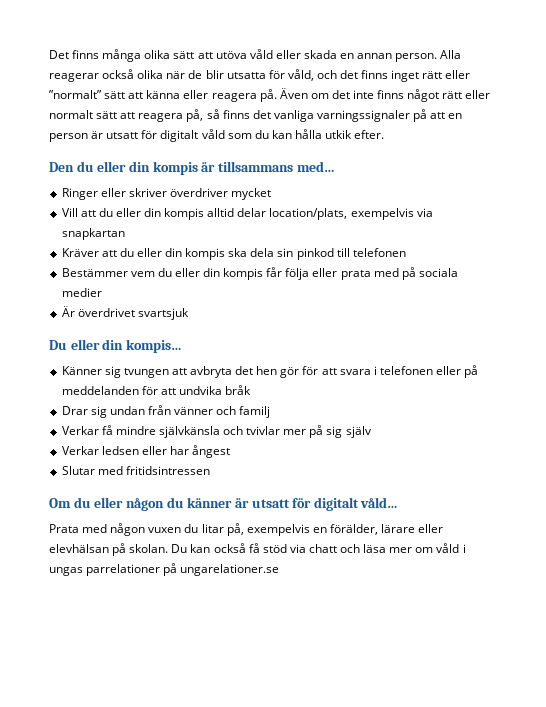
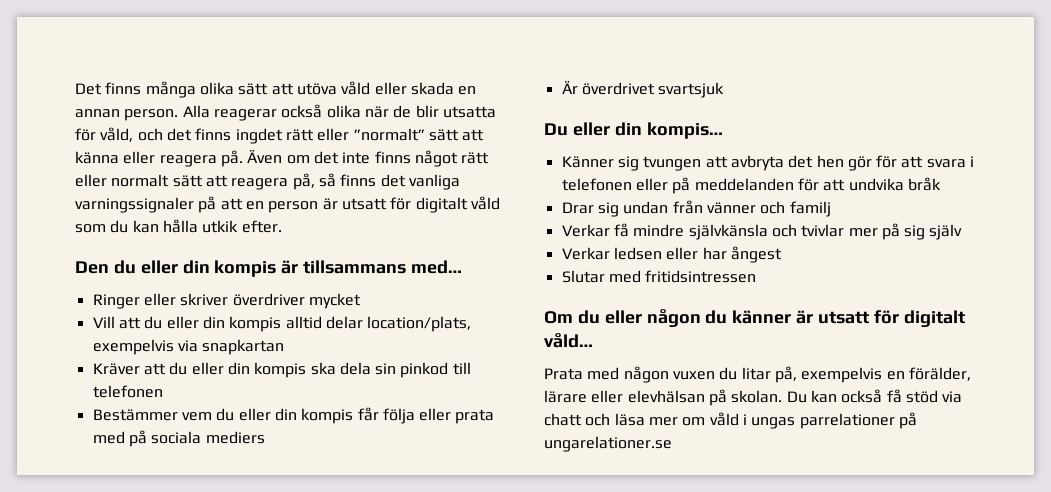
- Alla reagerar också olika när de blir utsatta för våld, och det finns inget rätt eller ”normalt” sätt att känna eller reagera på.
+ Alla reagerar också olika när de blir utsatta för våld, och det finns ingdet rätt eller ”normalt” sätt att känna eller reagera på.
- Bestämmer vem du eller din kompis får följa eller prata med på sociala medier
+ Bestämmer vem du eller din kompis får följa eller prata med på sociala mediers

